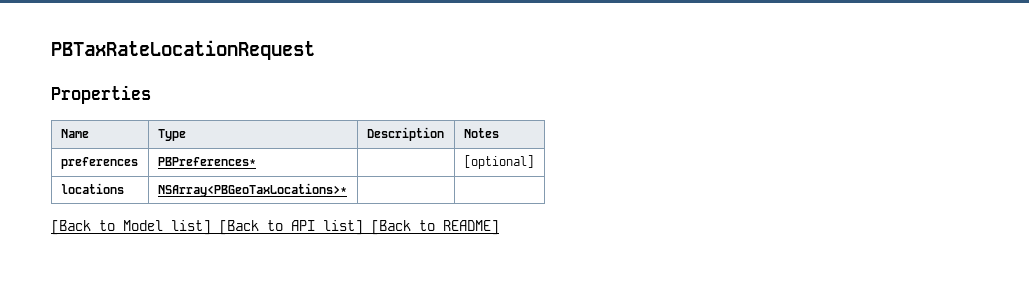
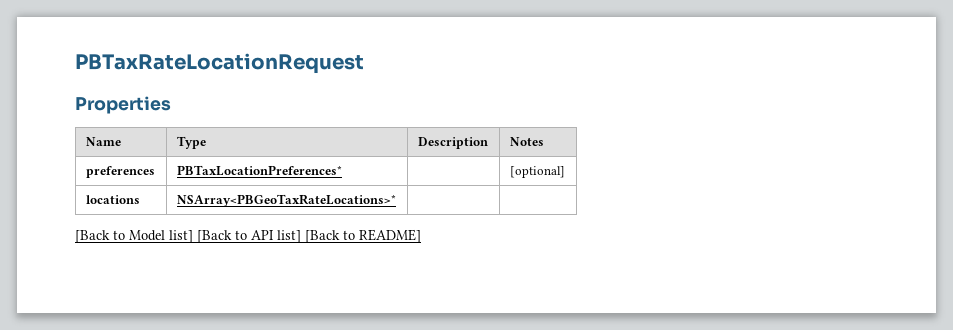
- preferences | PBPreferences* | | [optional]
+ preferences | PBTaxLocationPreferences* | | [optional]
- locations | NSArray<PBGeoTaxLocations>* | |
+ locations | NSArray<PBGeoTaxRateLocations>* | |

